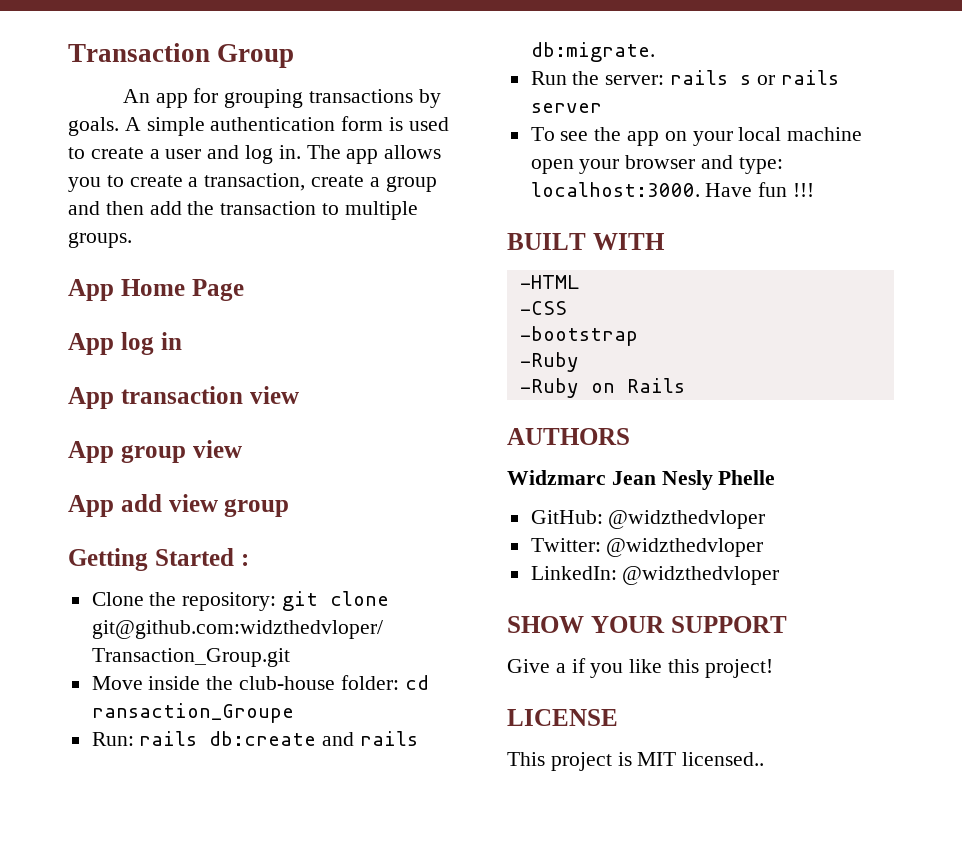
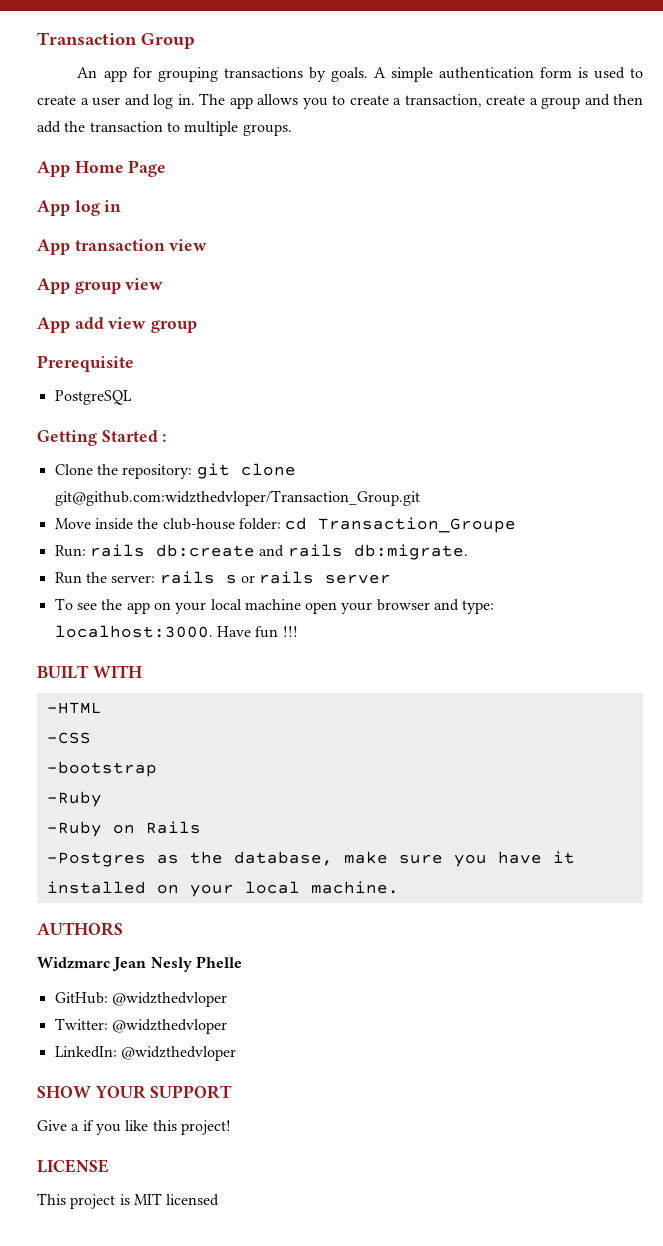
+ Prerequisite
+ PostgreSQL
- Move inside the club-house folder: cd ransaction_Groupe
+ Move inside the club-house folder: cd Transaction_Groupe
+ -Postgres as the database, make sure you have it installed on your local machine.
- This project is MIT licensed..
+ This project is MIT licensed

